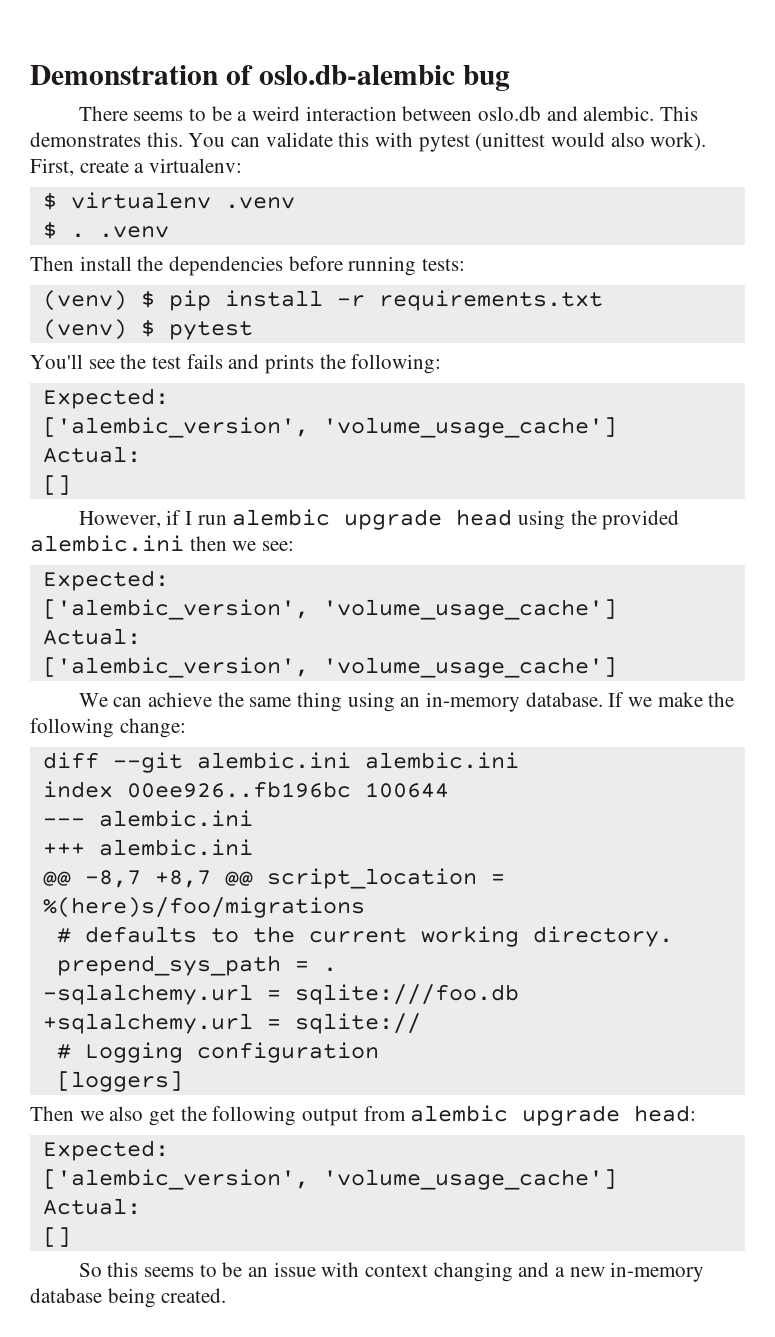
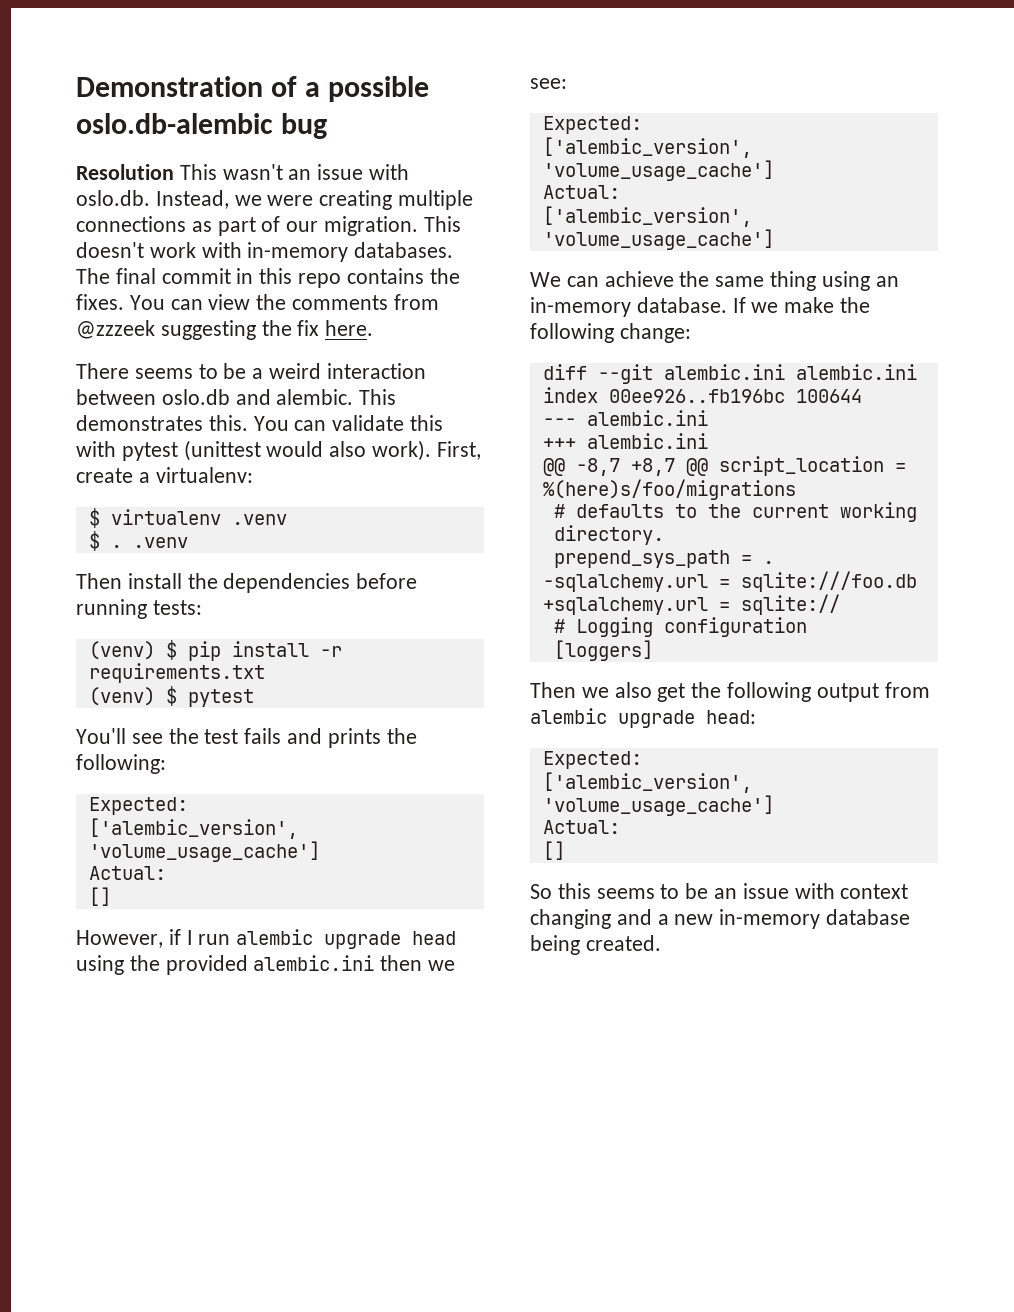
- Demonstration of oslo.db-alembic bug
+ Demonstration of a possible oslo.db-alembic bug
+ Resolution This wasn't an issue with oslo.db. Instead, we were creating multiple connections as part of our migration. This doesn't work with in-memory databases. The final commit in this repo contains the fixes. You can view the comments from @zzzeek suggesting the fix here.

